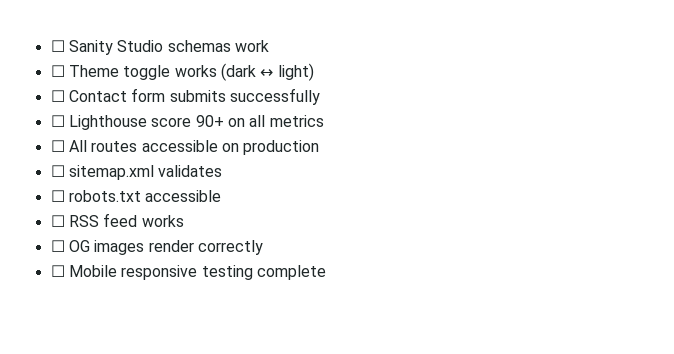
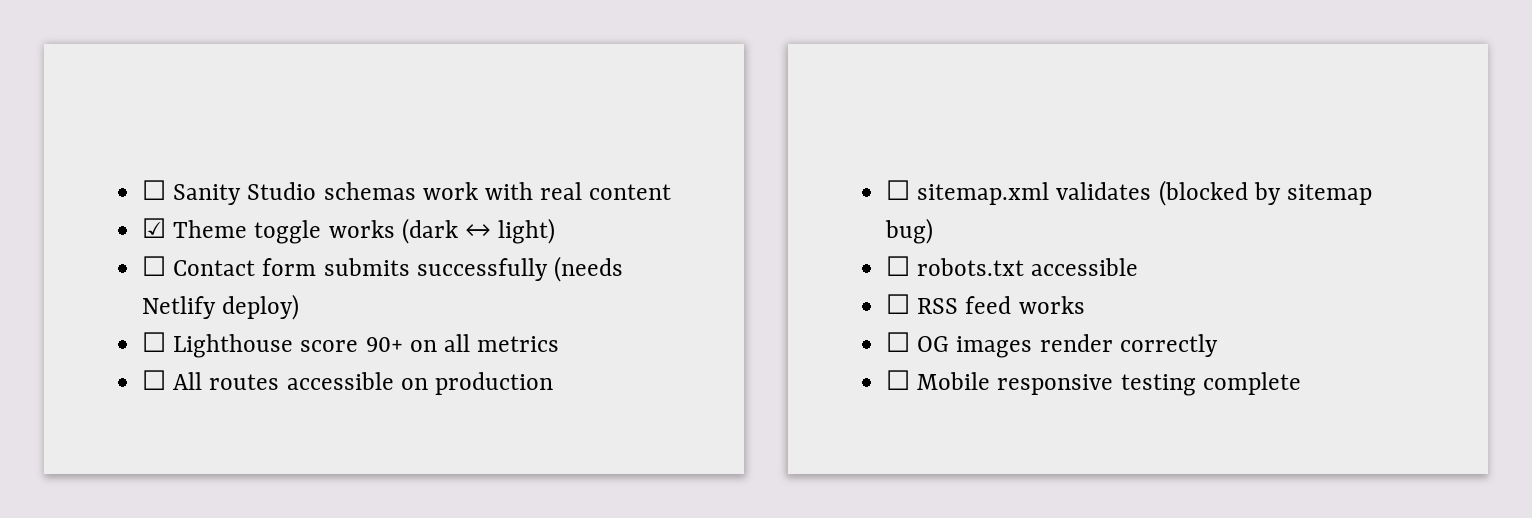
- ☐ Sanity Studio schemas work
- ☐ Theme toggle works (dark ↔ light)
+ ☐ Sanity Studio schemas work with real content
+ ☑ Theme toggle works (dark ↔ light)
- ☐ Contact form submits successfully
+ ☐ Contact form submits successfully (needs Netlify deploy)
- ☐ sitemap.xml validates
+ ☐ sitemap.xml validates (blocked by sitemap bug)

